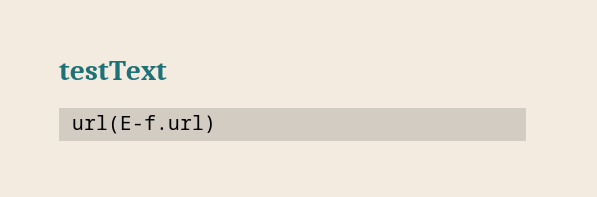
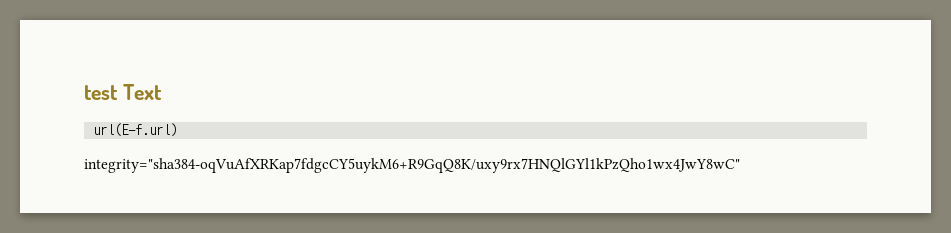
- testText
+ test Text
+ integrity="sha384-oqVuAfXRKap7fdgcCY5uykM6+R9GqQ8K/uxy9rx7HNQlGYl1kPzQho1wx4JwY8wC"

